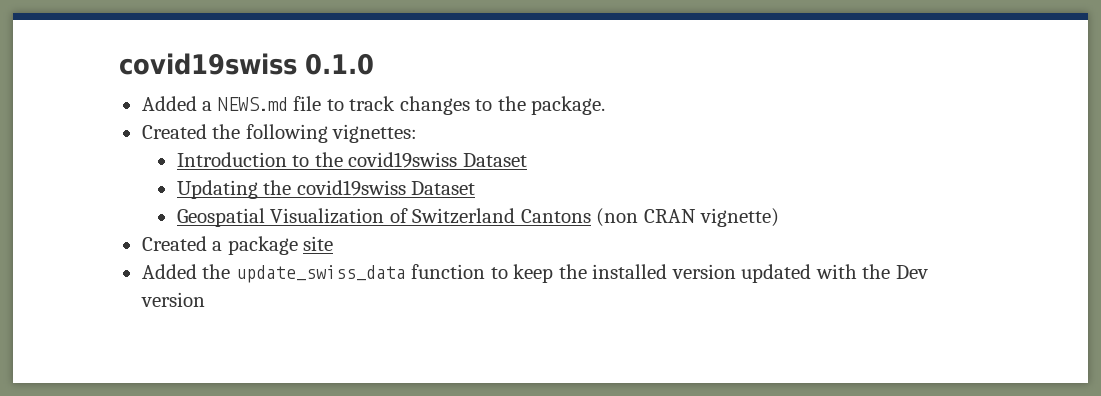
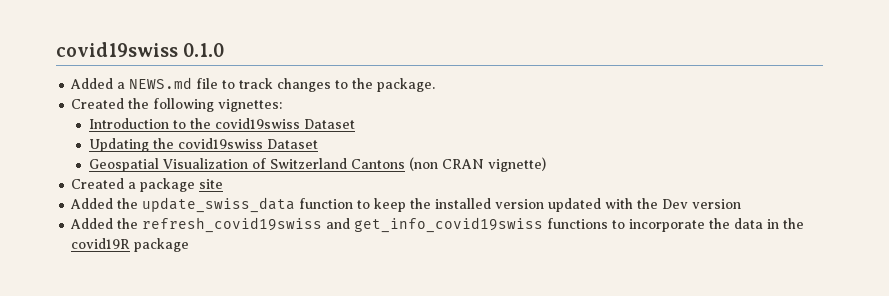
+ Added the refresh_covid19swiss and get_info_covid19swiss functions to incorporate the data in the covid19R package

